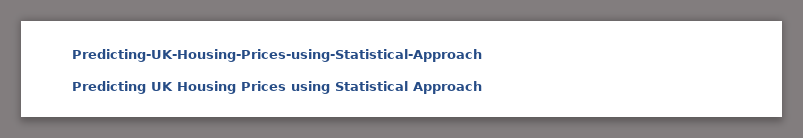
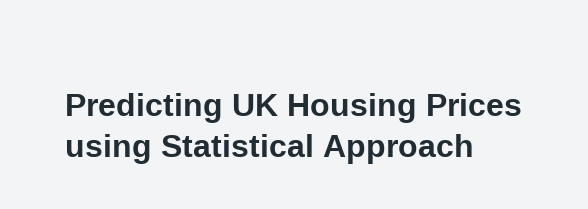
- Predicting-UK-Housing-Prices-using-Statistical-Approach

